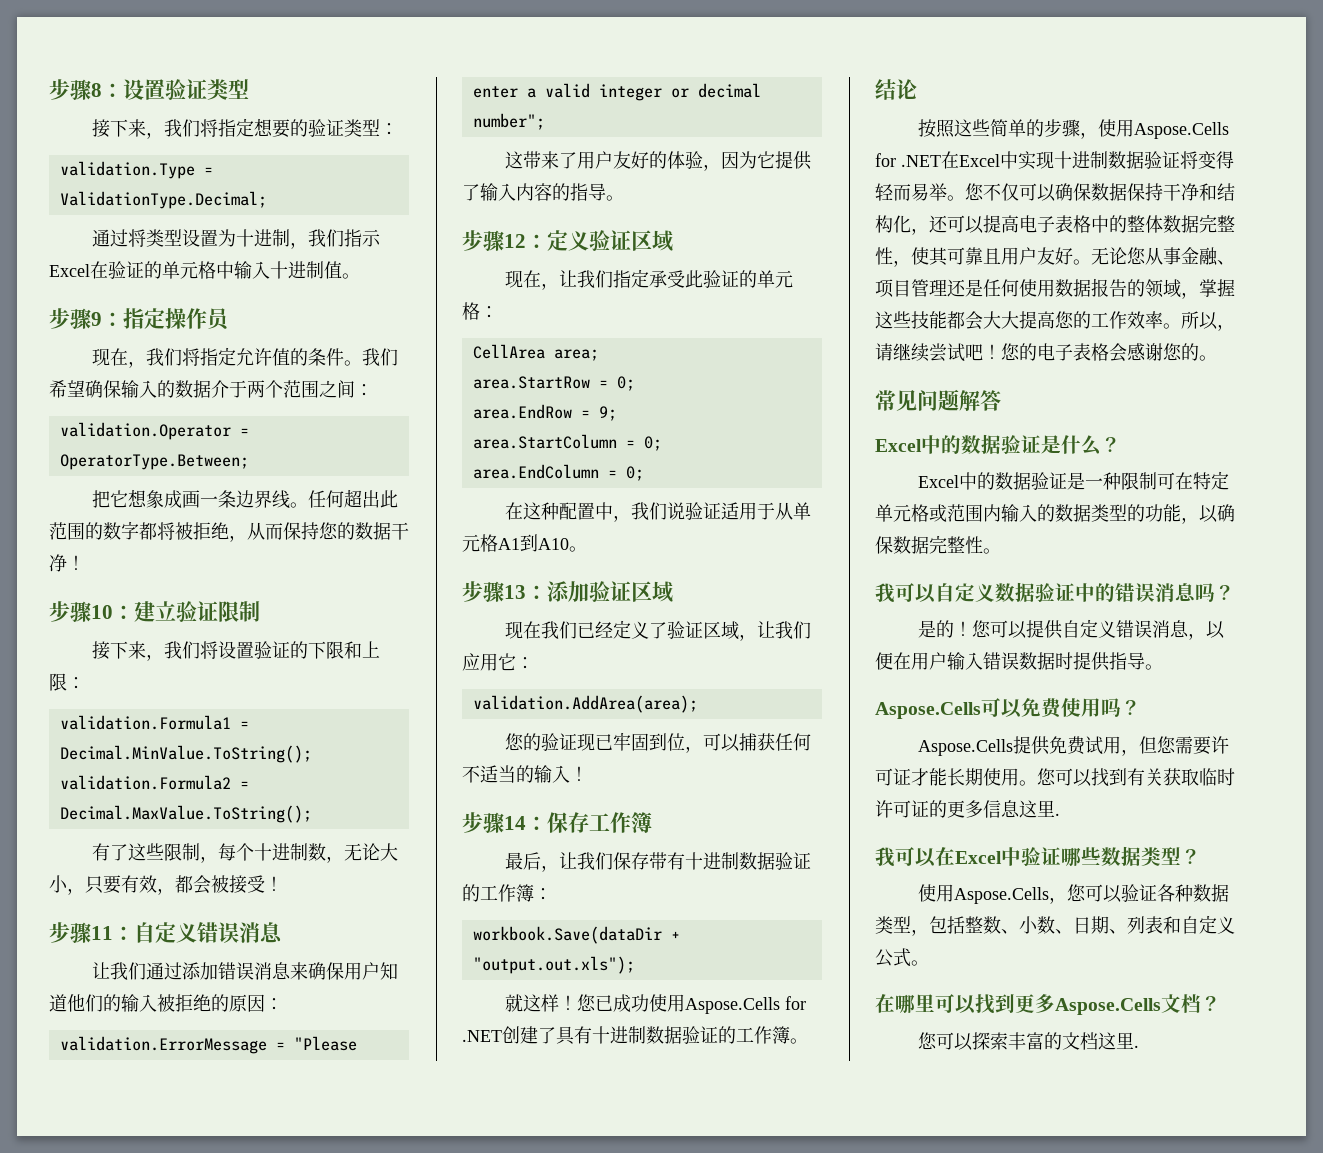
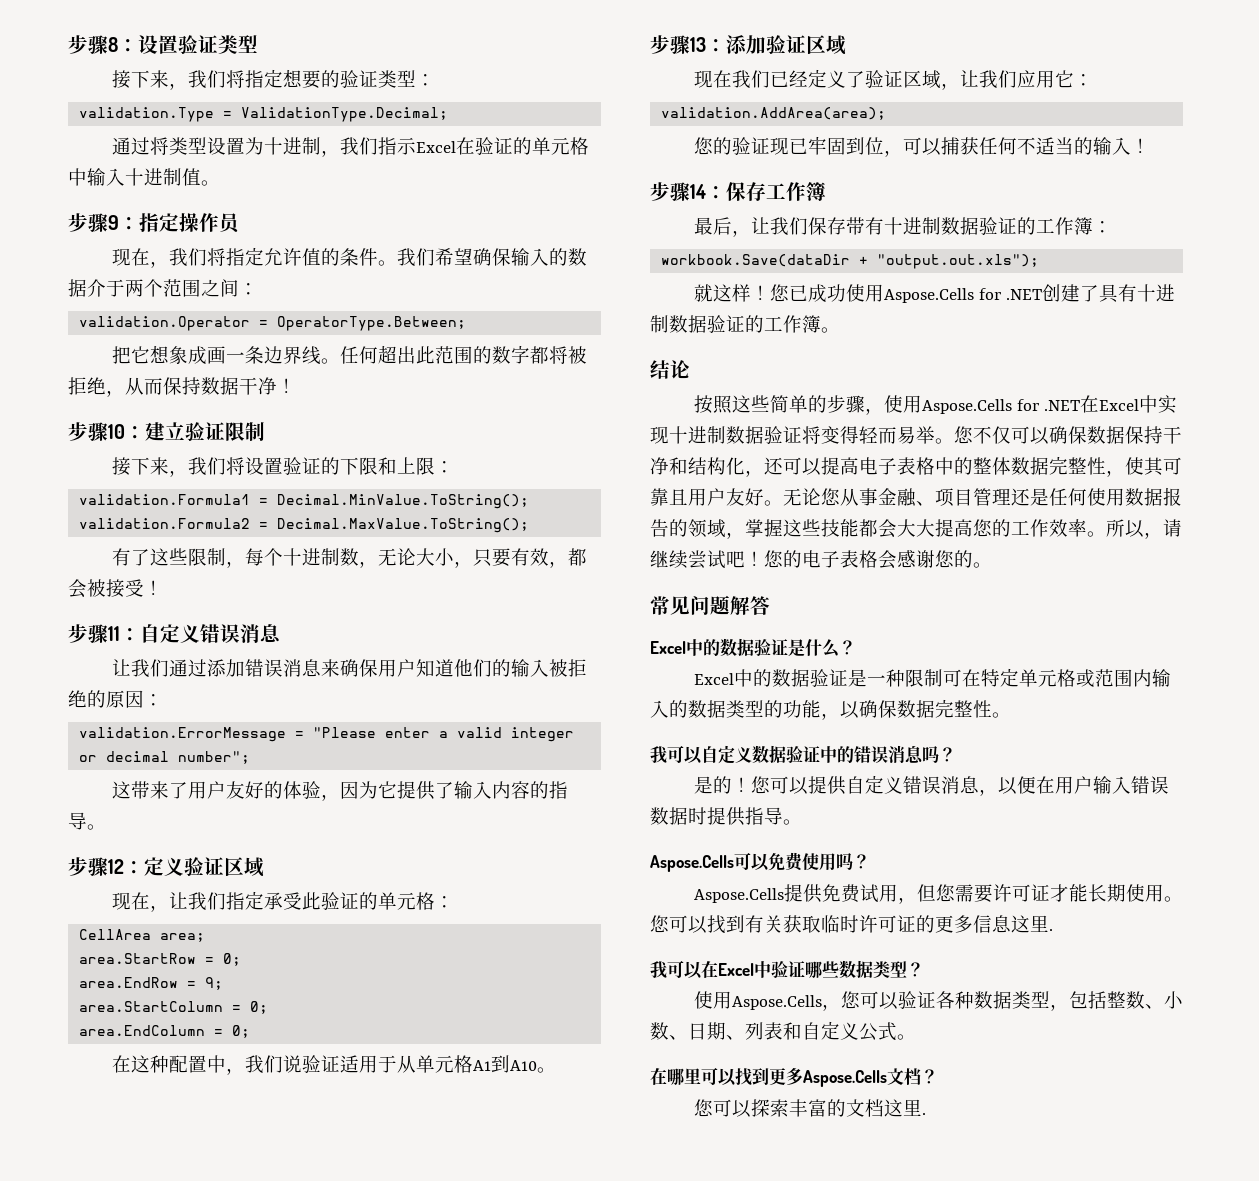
- 任何超出此范围的数字都将被拒绝，从而保持您的数据干净！
+ 任何超出此范围的数字都将被拒绝，从而保持数据干净！

